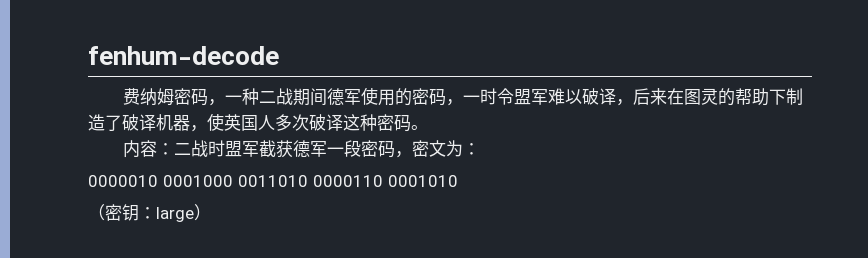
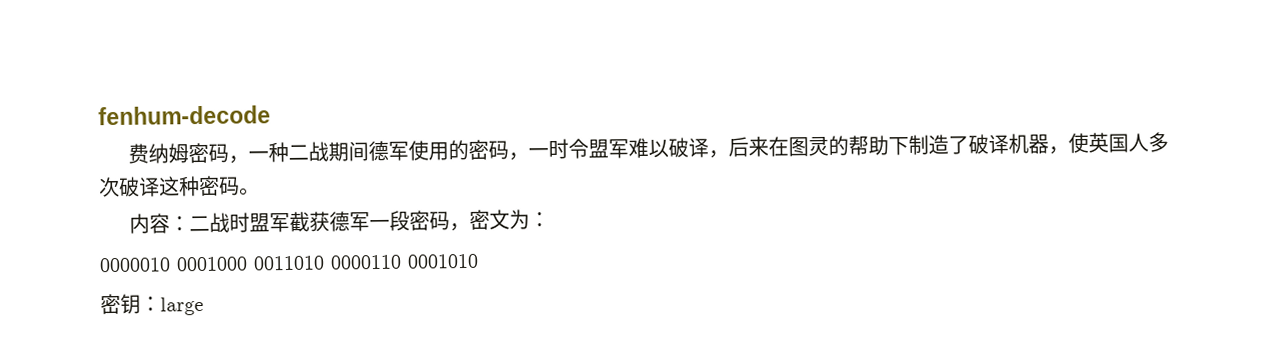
- （密钥：large）
+ 密钥：large

